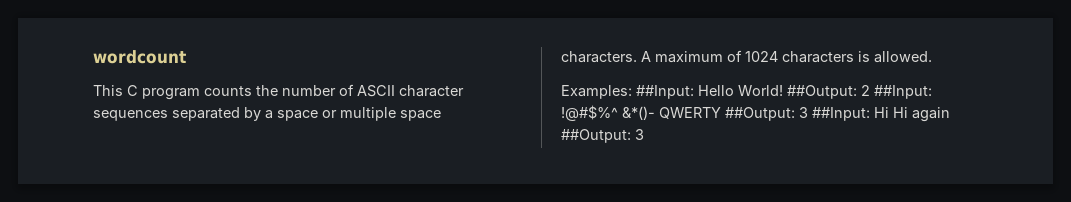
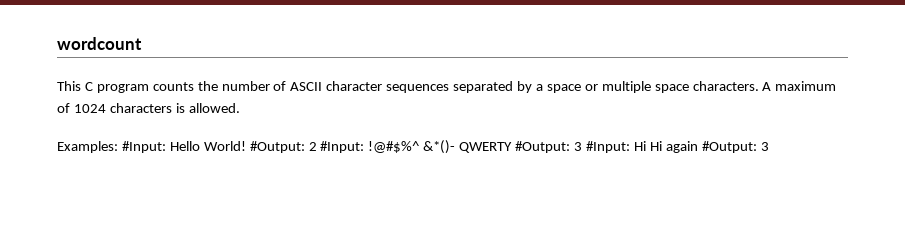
- Examples: ##Input: Hello World!
+ Examples: #Input: Hello World!
- ##Output: 2 ##Input: !@#$%^ &*()- QWERTY ##Output: 3 ##Input: Hi Hi again ##Output: 3
+ #Output: 2 #Input: !@#$%^ &*()- QWERTY #Output: 3 #Input: Hi Hi again #Output: 3

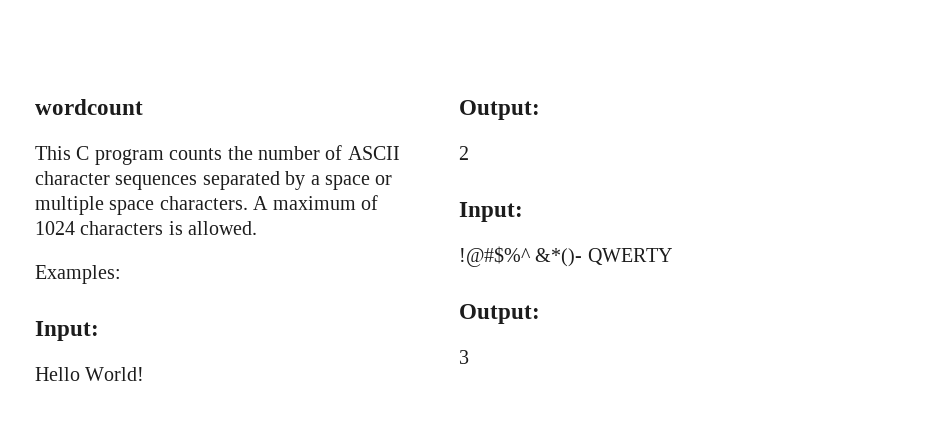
- Examples: #Input: Hello World! #Output: 2 #Input: !@#$%^ &*()- QWERTY #Output: 3 #Input: Hi Hi again #Output: 3
+ Examples:
+ Input:
+ Hello World!
+ Output:
+ 2
+ Input:
+ !@#$%^ &*()- QWERTY
+ Output:
+ 3

